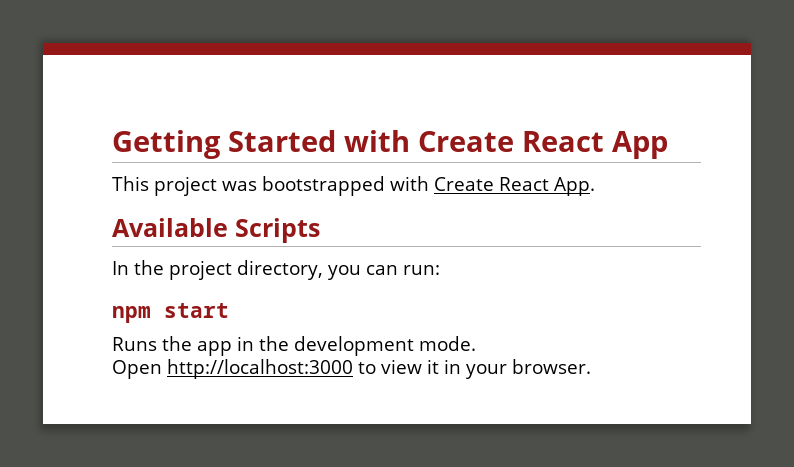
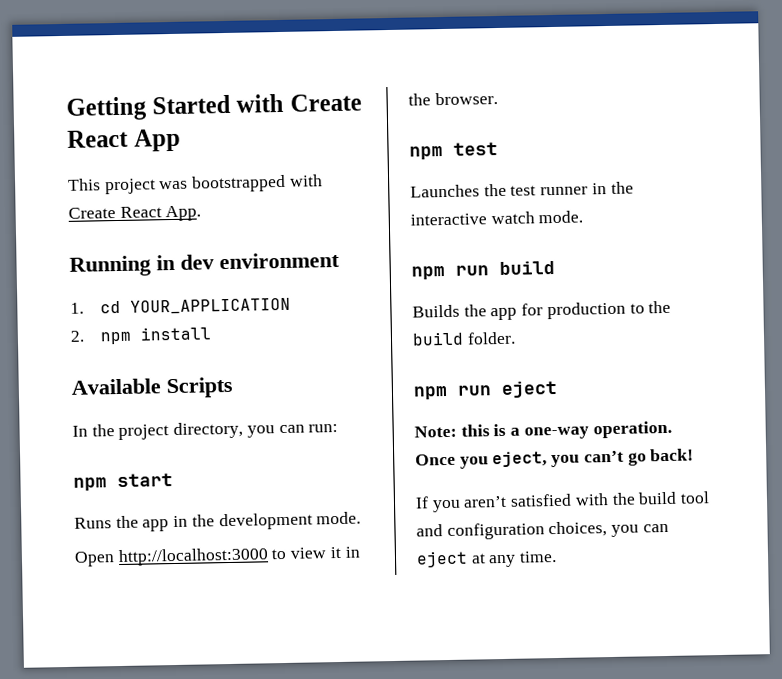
+ Running in dev environment
+ 1. cd YOUR_APPLICATION
+ 2. npm install
- Open http://localhost:3000 to view it in your browser.
+ Open http://localhost:3000 to view it in the browser.
+ npm test
+ Launches the test runner in the interactive watch mode.
+ npm run build
+ Builds the app for production to the build folder.
+ npm run eject
+ Note: this is a one-way operation. Once you eject, you can’t go back!
+ If you aren’t satisfied with the build tool and configuration choices, you can eject at any time.

